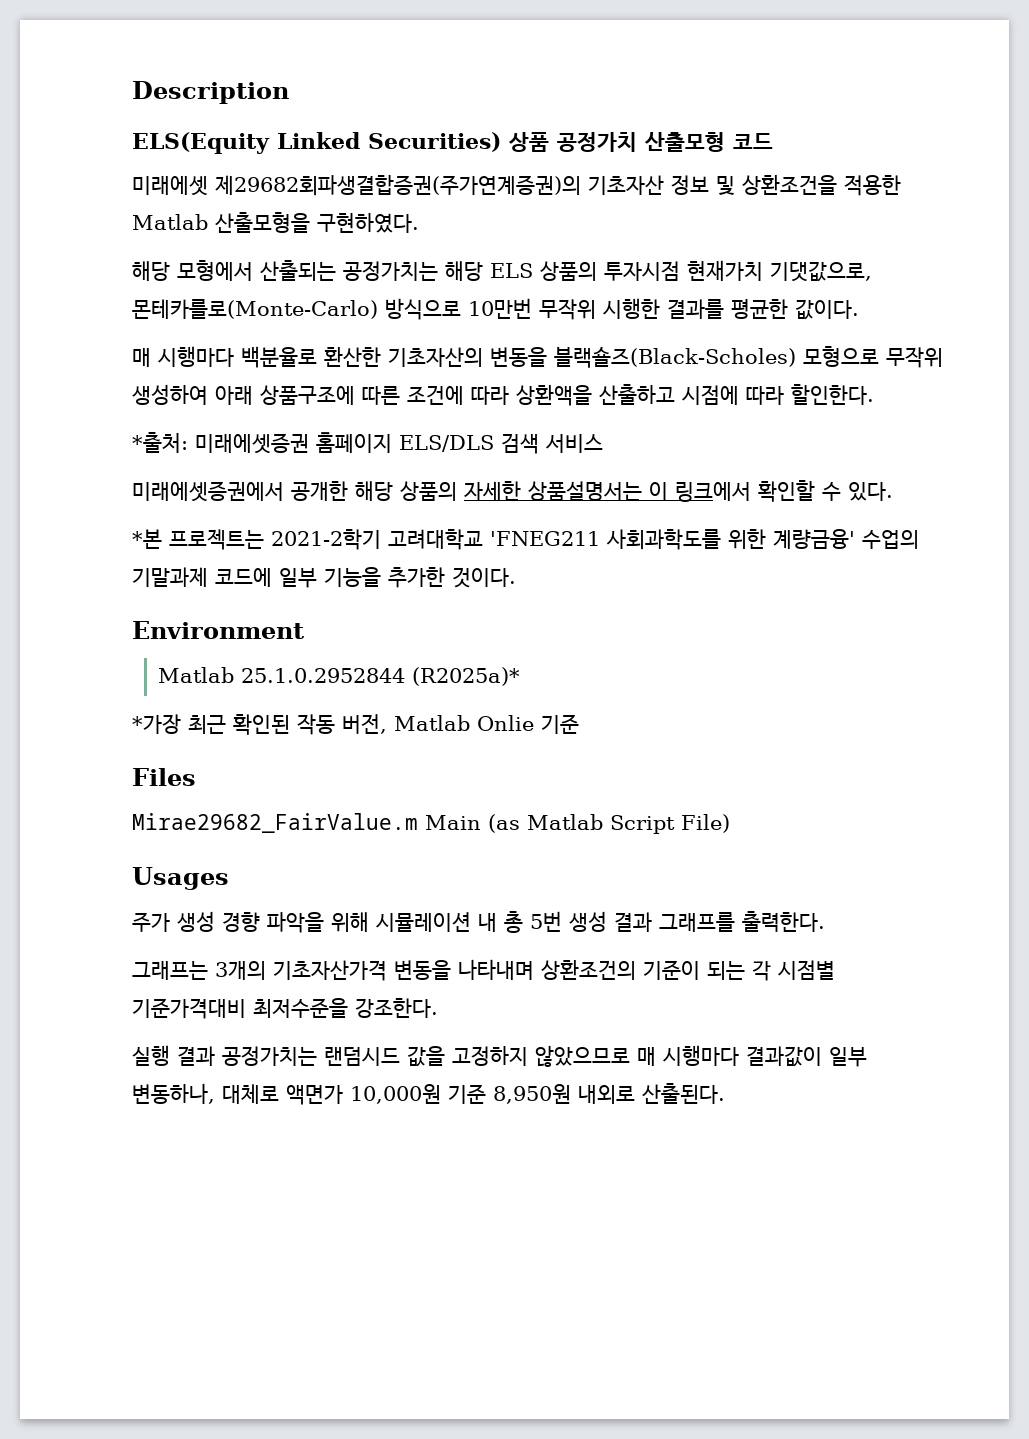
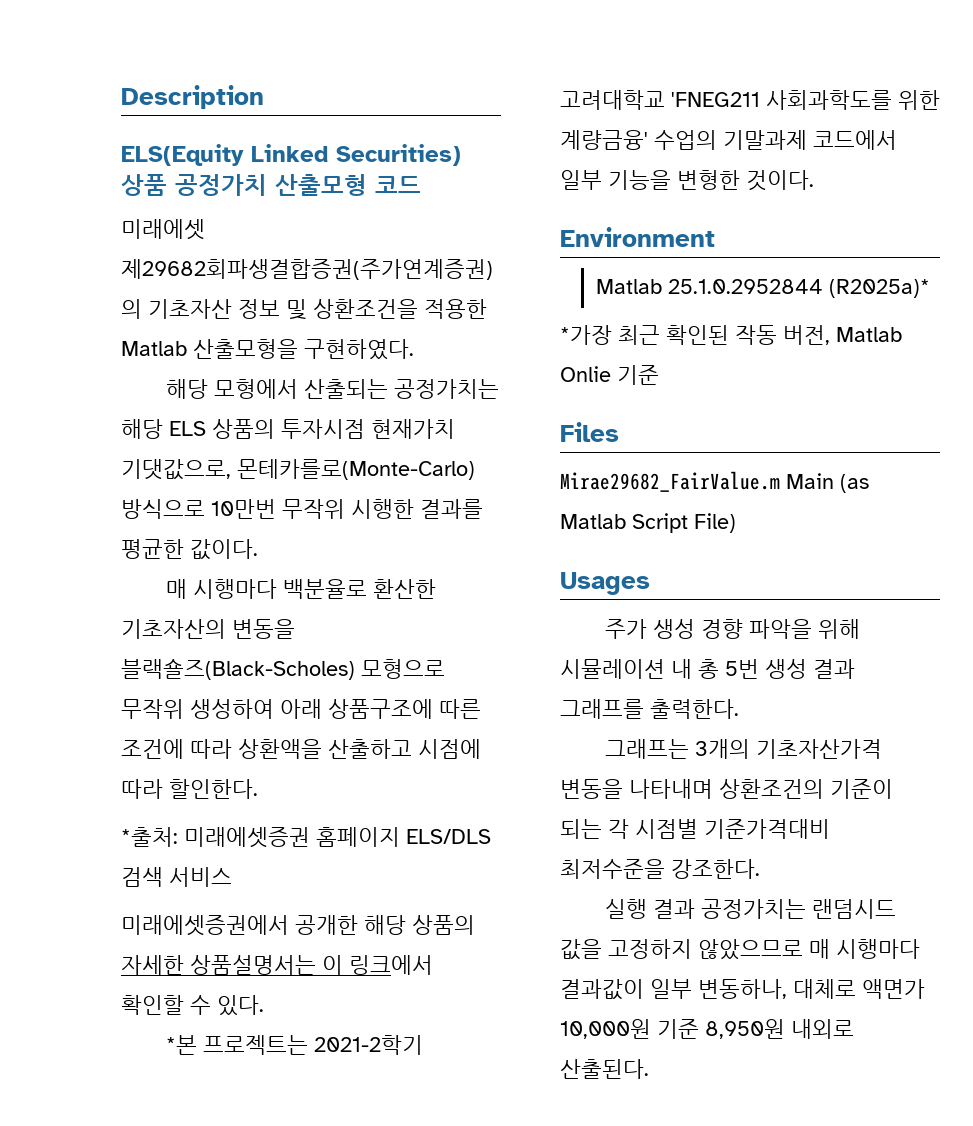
- *본 프로젝트는 2021-2학기 고려대학교 'FNEG211 사회과학도를 위한 계량금융' 수업의 기말과제 코드에 일부 기능을 추가한 것이다.
+ *본 프로젝트는 2021-2학기 고려대학교 'FNEG211 사회과학도를 위한 계량금융' 수업의 기말과제 코드에서 일부 기능을 변형한 것이다.

